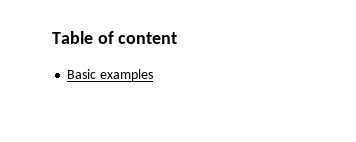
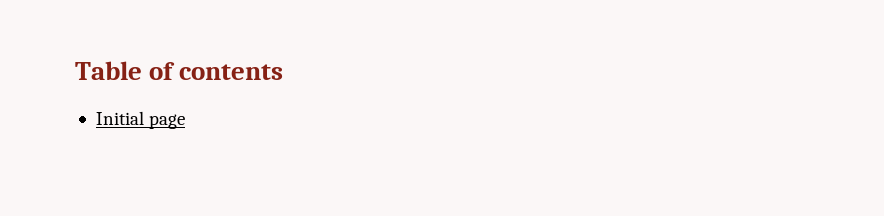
- Table of content
- Basic examples
+ Table of contents
+ Initial page

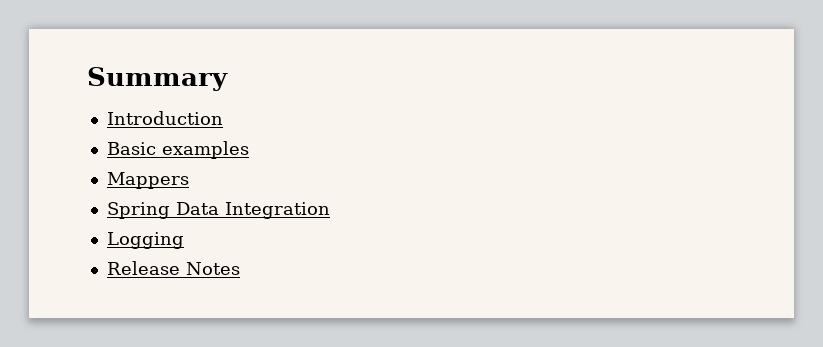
- Table of contents
- Initial page
+ Summary
+ Introduction
+ Basic examples
+ Mappers
+ Spring Data Integration
+ Logging
+ Release Notes

